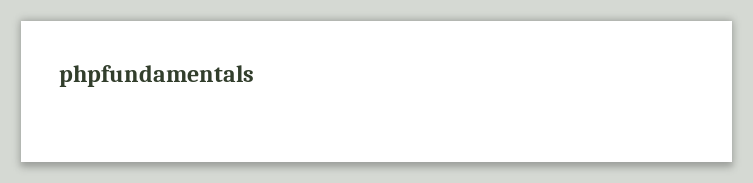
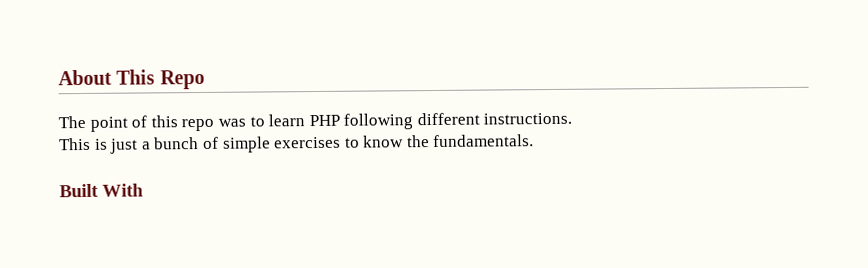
- phpfundamentals
+ About This Repo
+ The point of this repo was to learn PHP following different instructions.
+ This is just a bunch of simple exercises to know the fundamentals.
+ Built With

